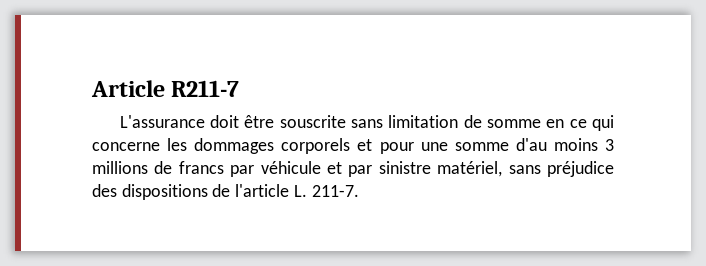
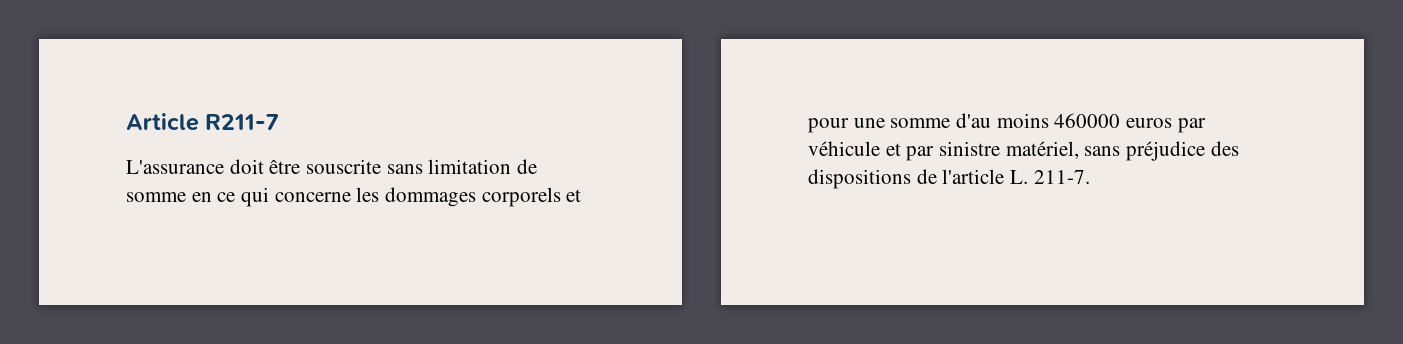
- L'assurance doit être souscrite sans limitation de somme en ce qui concerne les dommages corporels et pour une somme d'au moins 3 millions de francs par véhicule et par sinistre matériel, sans préjudice des dispositions de l'article L. 211-7.
+ L'assurance doit être souscrite sans limitation de somme en ce qui concerne les dommages corporels et pour une somme d'au moins 460000 euros par véhicule et par sinistre matériel, sans préjudice des dispositions de l'article L. 211-7.

